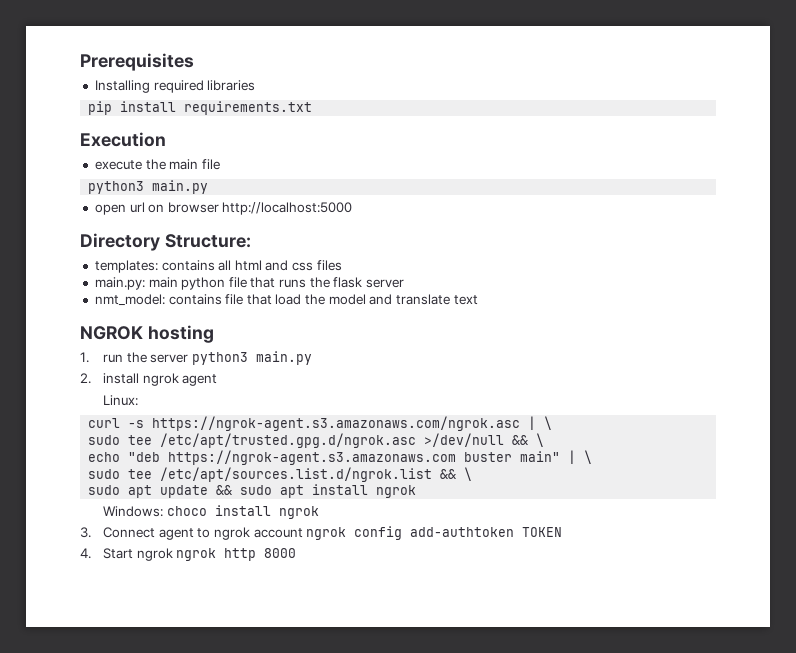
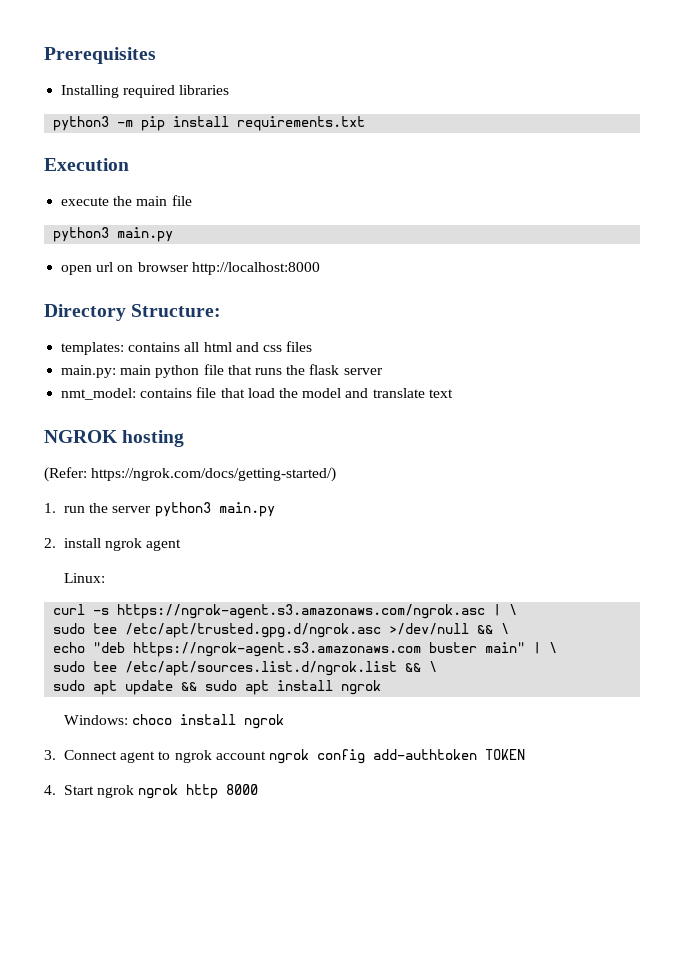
- pip install requirements.txt
+ python3 -m pip install requirements.txt
- open url on browser http://localhost:5000
+ open url on browser http://localhost:8000
+ (Refer: https://ngrok.com/docs/getting-started/)

